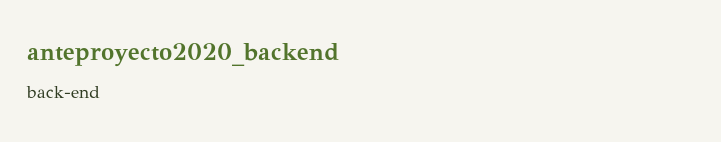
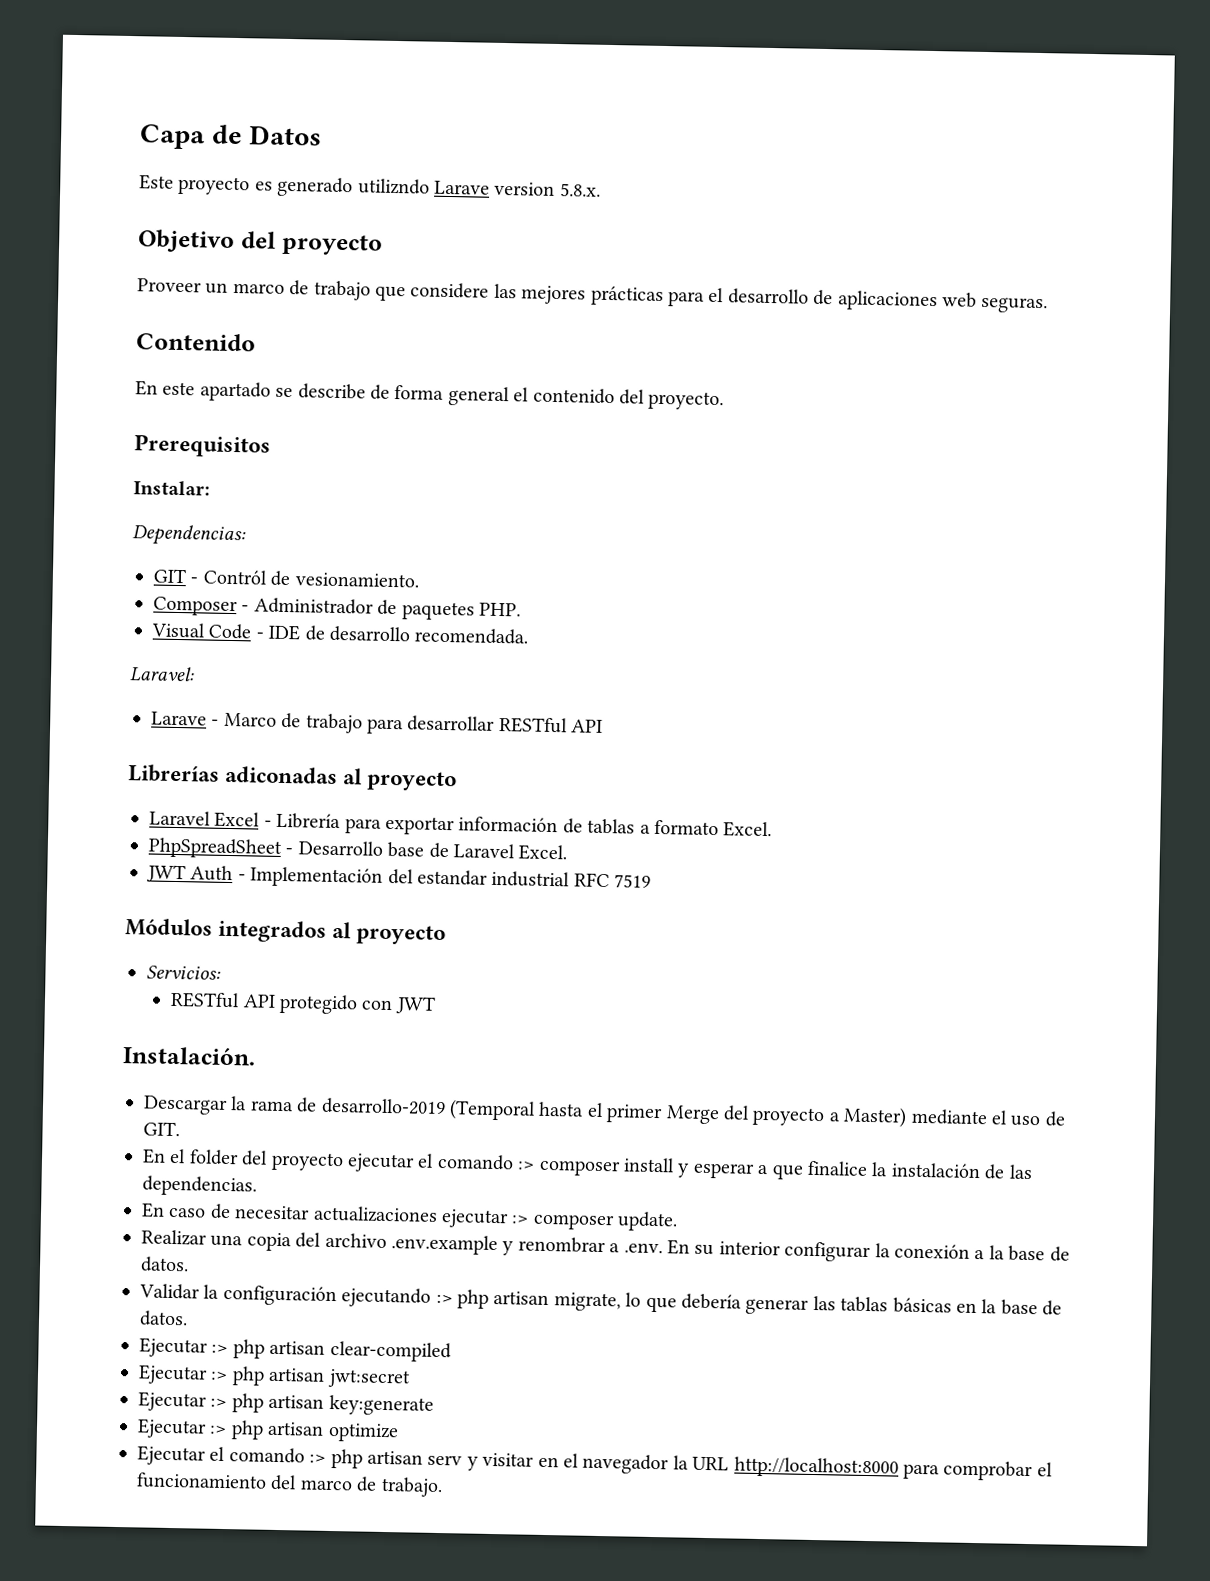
- anteproyecto2020_backend
- back-end
+ Capa de Datos
+ Este proyecto es generado utilizndo Larave version 5.8.x.
+ Objetivo del proyecto
+ Proveer un marco de trabajo que considere las mejores prácticas para el desarrollo de aplicaciones web seguras.
+ Contenido
+ En este apartado se describe de forma general el contenido del proyecto.
+ Prerequisitos
+ Instalar:
+ Dependencias:
+ GIT - Contról de vesionamiento.
+ Composer - Administrador de paquetes PHP.
+ Visual Code - IDE de desarrollo recomendada.
+ Laravel:
+ Larave - Marco de trabajo para desarrollar RESTful API
+ Librerías adiconadas al proyecto
+ Laravel Excel - Librería para exportar información de tablas a formato Excel.
+ PhpSpreadSheet - Desarrollo base de Laravel Excel.
+ JWT Auth - Implementación del estandar industrial RFC 7519
+ Módulos integrados al proyecto
+ Servicios:
+ RESTful API protegido con JWT
+ Instalación.
+ Descargar la rama de desarrollo-2019 (Temporal hasta el primer Merge del proyecto a Master) mediante el uso de GIT.
+ En el folder del proyecto ejecutar el comando :> composer install y esperar a que finalice la instalación de las dependencias.
+ En caso de necesitar actualizaciones ejecutar :> composer update.
+ Realizar una copia del archivo .env.example y renombrar a .env. En su interior configurar la conexión a la base de datos.
+ Validar la configuración ejecutando :> php artisan migrate, lo que debería generar las tablas básicas en la base de datos.
+ Ejecutar :> php artisan clear-compiled
+ Ejecutar :> php artisan jwt:secret
+ Ejecutar :> php artisan key:generate
+ Ejecutar :> php artisan optimize
+ Ejecutar el comando :> php artisan serv y visitar en el navegador la URL http://localhost:8000 para comprobar el funcionamiento del marco de trabajo.

